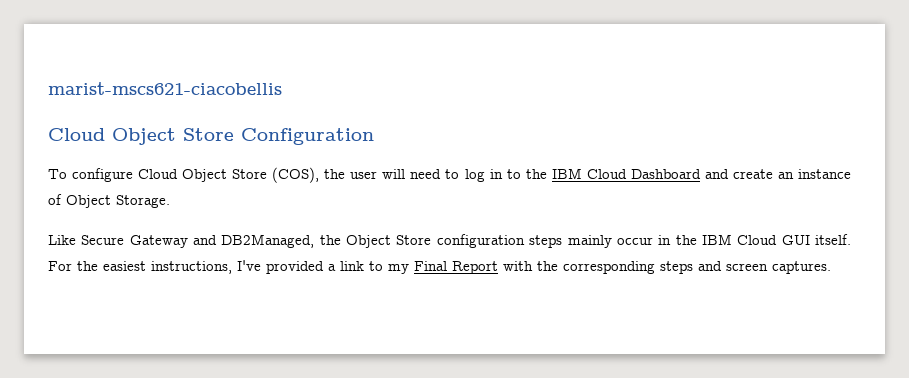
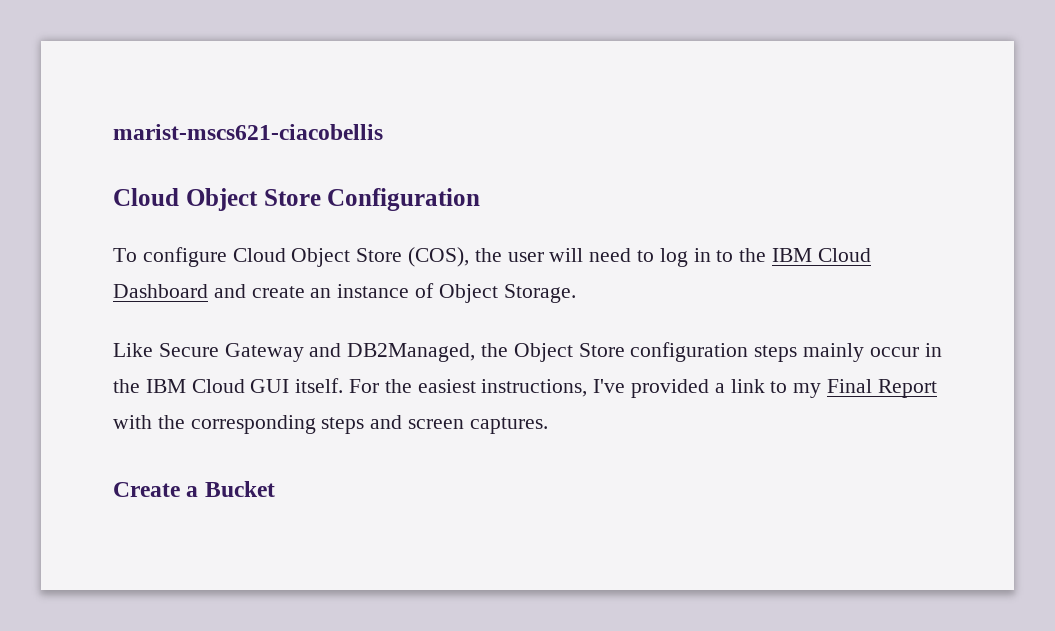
+ Create a Bucket

